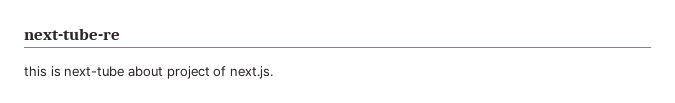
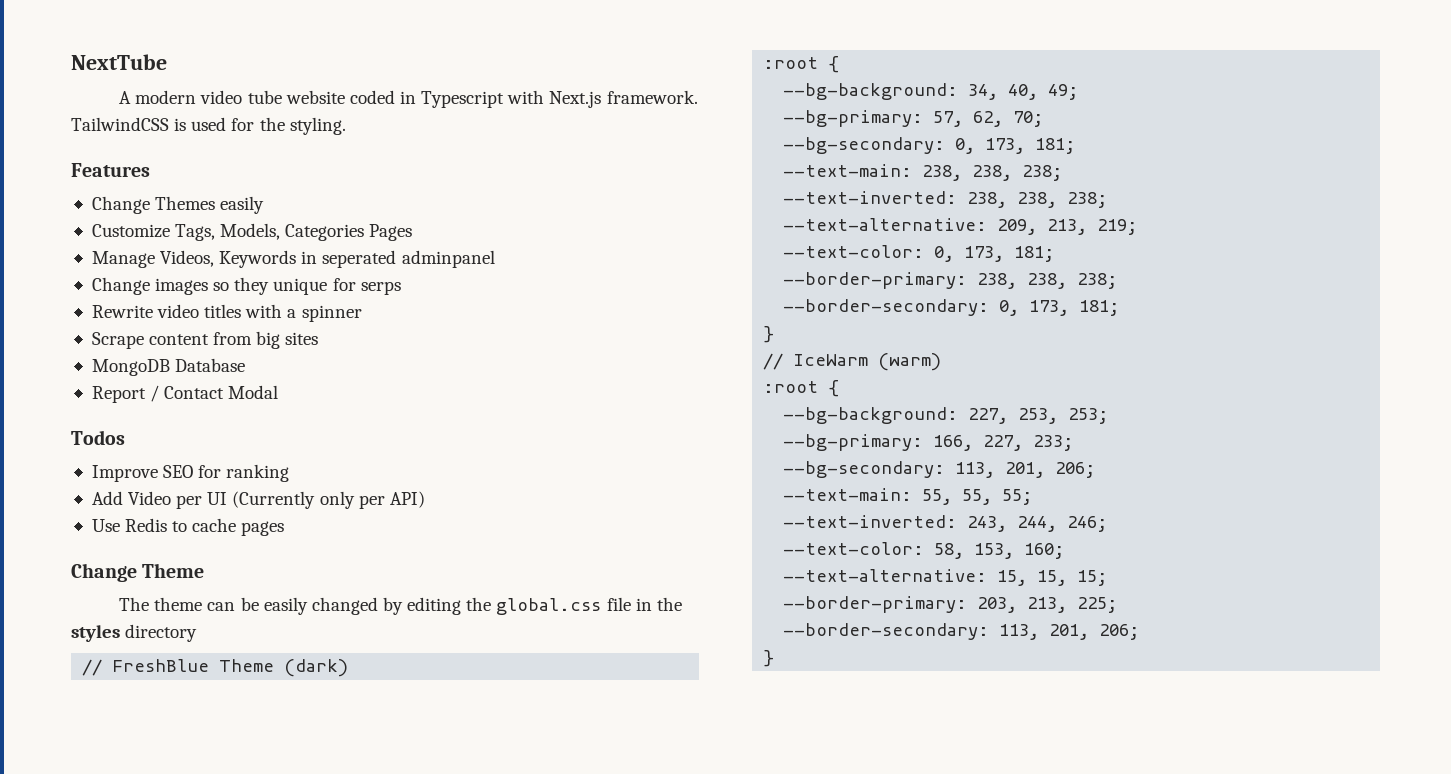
- next-tube-re
- this is next-tube about project of next.js.
+ NextTube
+ A modern video tube website coded in Typescript with Next.js framework. TailwindCSS is used for the styling.
+ Features
+ Change Themes easily
+ Customize Tags, Models, Categories Pages
+ Manage Videos, Keywords in seperated adminpanel
+ Change images so they unique for serps
+ Rewrite video titles with a spinner
+ Scrape content from big sites
+ MongoDB Database
+ Report / Contact Modal
+ Todos
+ Improve SEO for ranking
+ Add Video per UI (Currently only per API)
+ Use Redis to cache pages
+ Change Theme
+ The theme can be easily changed by editing the global.css file in the styles directory
+ // FreshBlue Theme (dark)
+ :root {
+ --bg-background: 34, 40, 49;
+ --bg-primary: 57, 62, 70;
+ --bg-secondary: 0, 173, 181;
+ --text-main: 238, 238, 238;
+ --text-inverted: 238, 238, 238;
+ --text-alternative: 209, 213, 219;
+ --text-color: 0, 173, 181;
+ --border-primary: 238, 238, 238;
+ --border-secondary: 0, 173, 181;
+ }
+ // IceWarm (warm)
+ :root {
+ --bg-background: 227, 253, 253;
+ --bg-primary: 166, 227, 233;
+ --bg-secondary: 113, 201, 206;
+ --text-main: 55, 55, 55;
+ --text-inverted: 243, 244, 246;
+ --text-color: 58, 153, 160;
+ --text-alternative: 15, 15, 15;
+ --border-primary: 203, 213, 225;
+ --border-secondary: 113, 201, 206;
+ }

